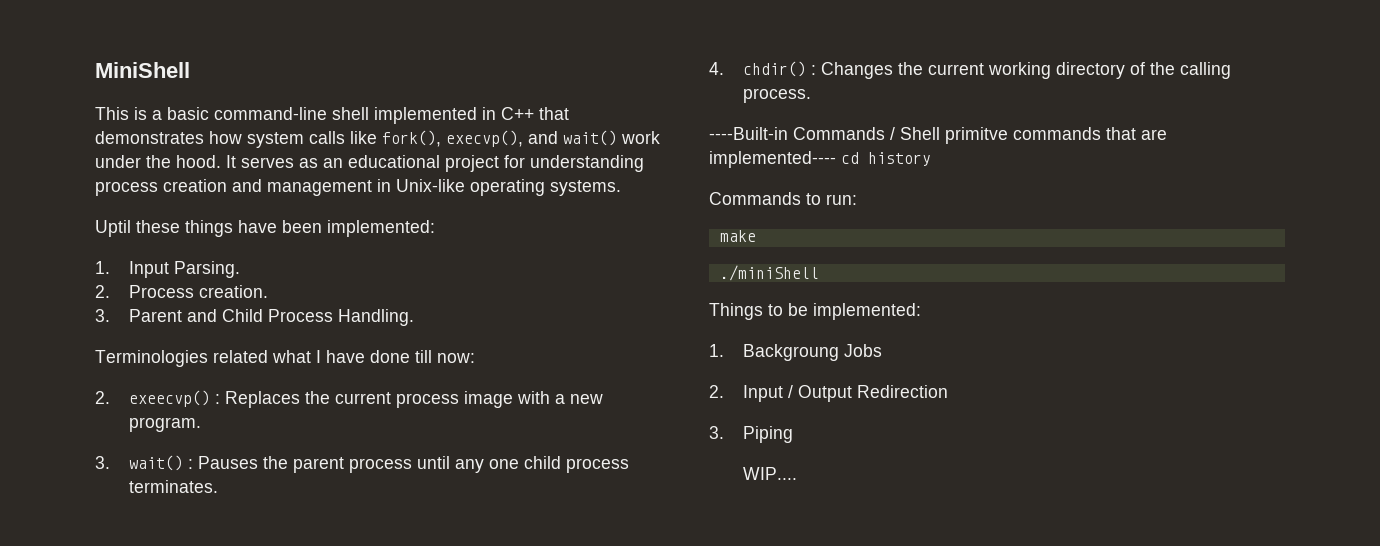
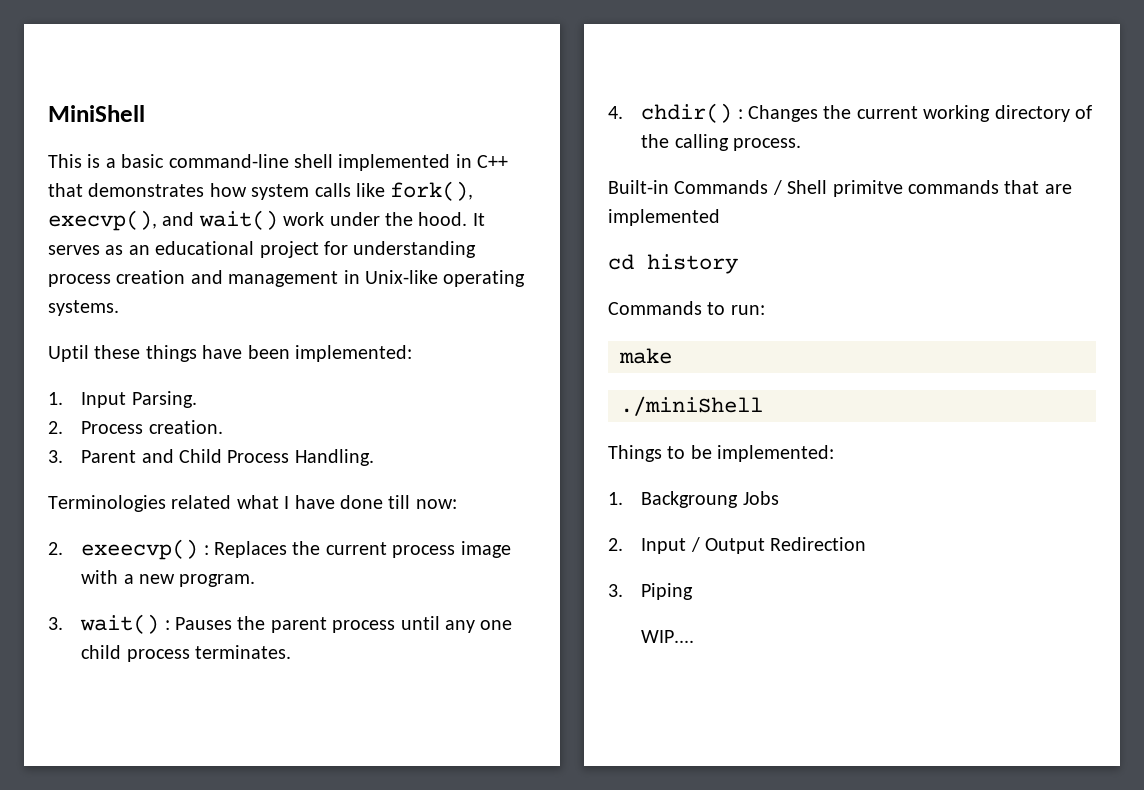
- ----Built-in Commands / Shell primitve commands that are implemented---- cd history
+ Built-in Commands / Shell primitve commands that are implemented
+ cd history

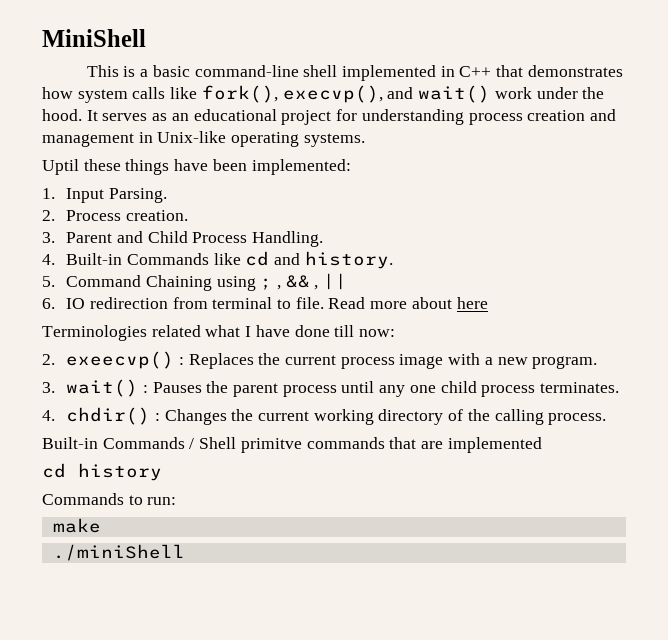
+ 4. Built-in Commands like cd and history.
+ 5. Command Chaining using ; , && , ||
+ 6. IO redirection from terminal to file. Read more about here
- Things to be implemented:
- 1. Backgroung Jobs
- 2. Input / Output Redirection
- 3. Piping
- WIP....

